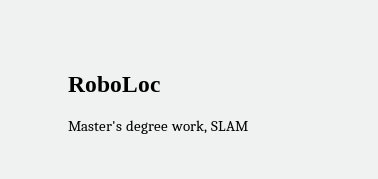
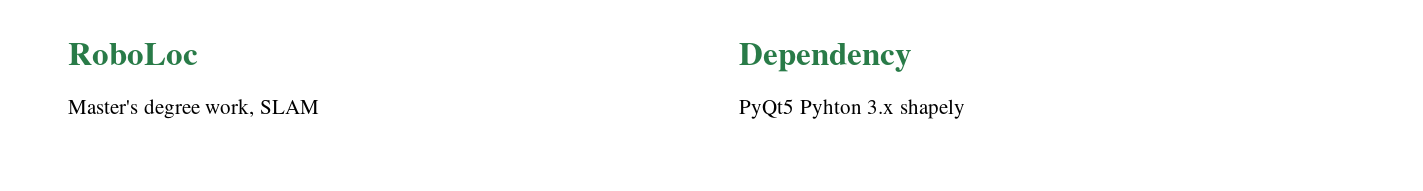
+ Dependency
+ PyQt5 Pyhton 3.x shapely

